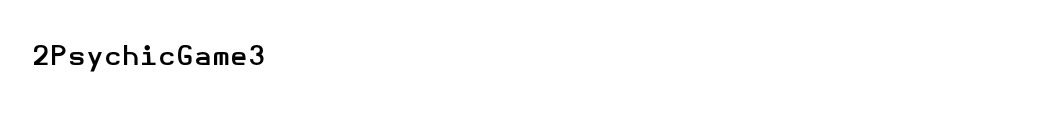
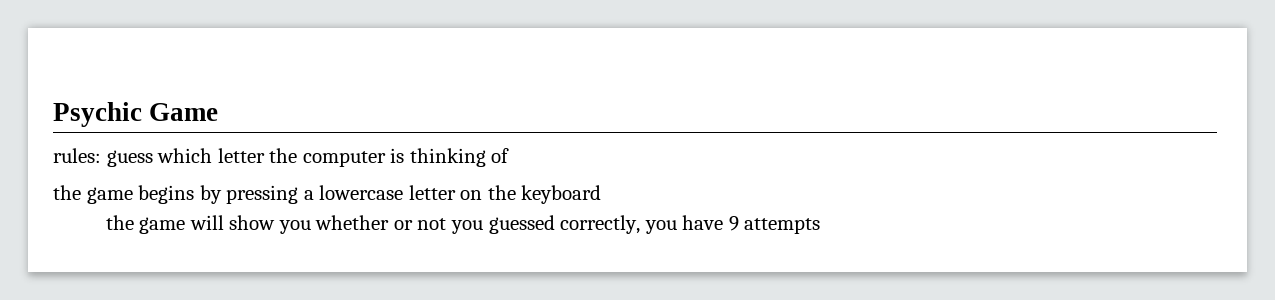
- 2PsychicGame3
+ Psychic Game
+ rules: guess which letter the computer is thinking of
+ the game begins by pressing a lowercase letter on the keyboard
+ the game will show you whether or not you guessed correctly, you have 9 attempts

